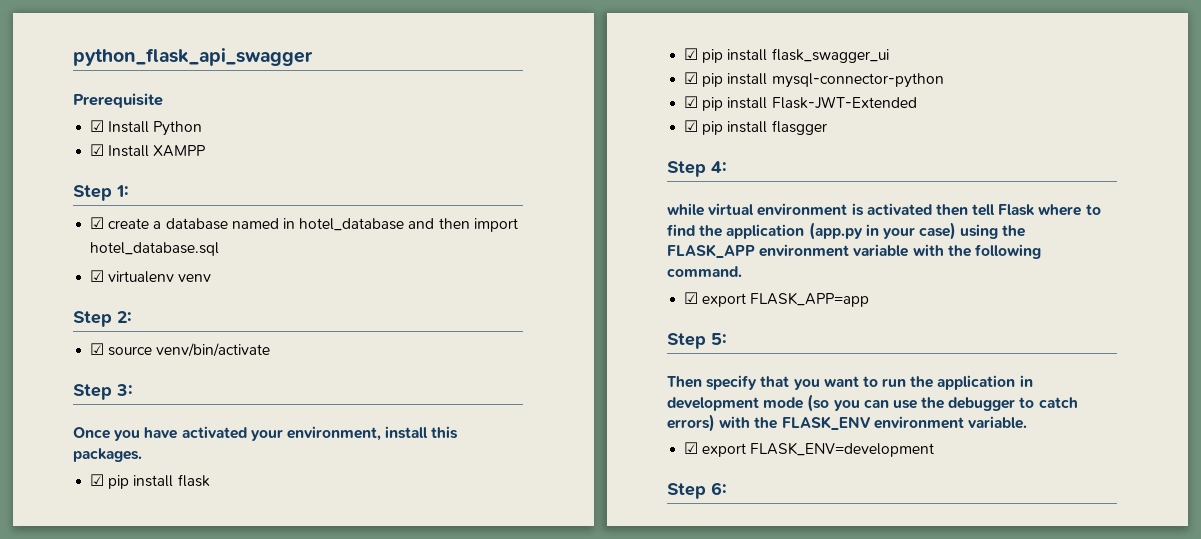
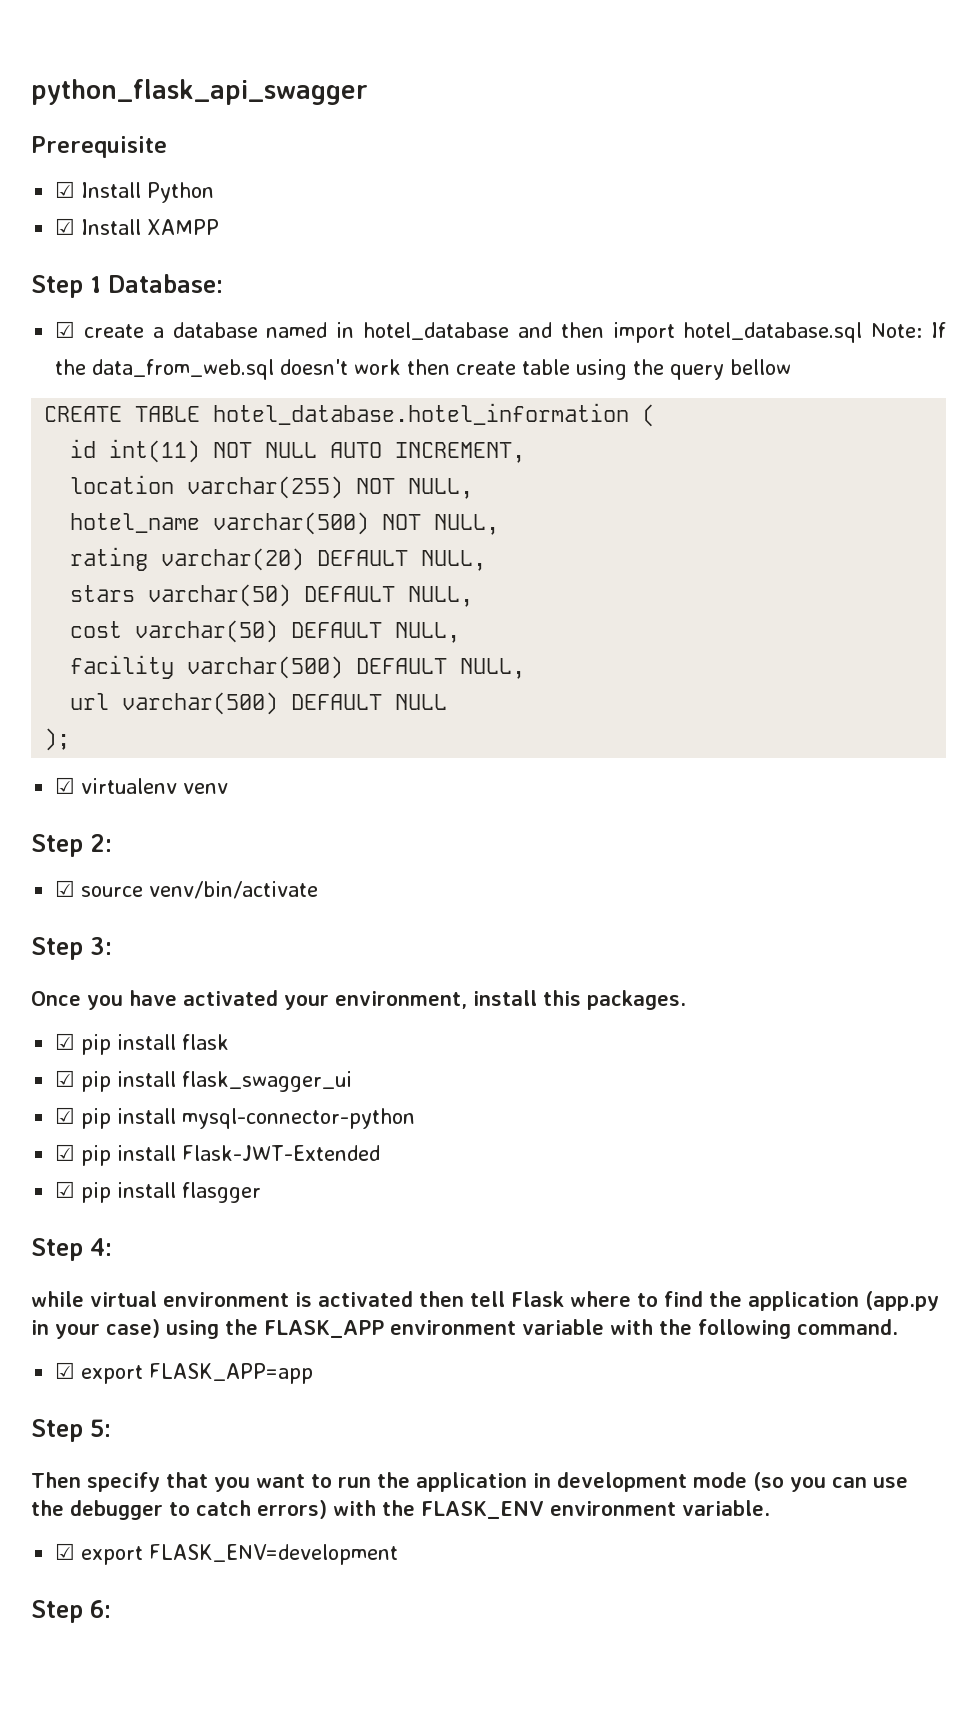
- Step 1:
+ Step 1 Database:
- ☑ create a database named in hotel_database and then import hotel_database.sql
+ ☑ create a database named in hotel_database and then import hotel_database.sql Note: If the data_from_web.sql doesn't work then create table using the query bellow
+ CREATE TABLE hotel_database.hotel_information (
+ id int(11) NOT NULL AUTO INCREMENT,
+ location varchar(255) NOT NULL,
+ hotel_name varchar(500) NOT NULL,
+ rating varchar(20) DEFAULT NULL,
+ stars varchar(50) DEFAULT NULL,
+ cost varchar(50) DEFAULT NULL,
+ facility varchar(500) DEFAULT NULL,
+ url varchar(500) DEFAULT NULL
+ );

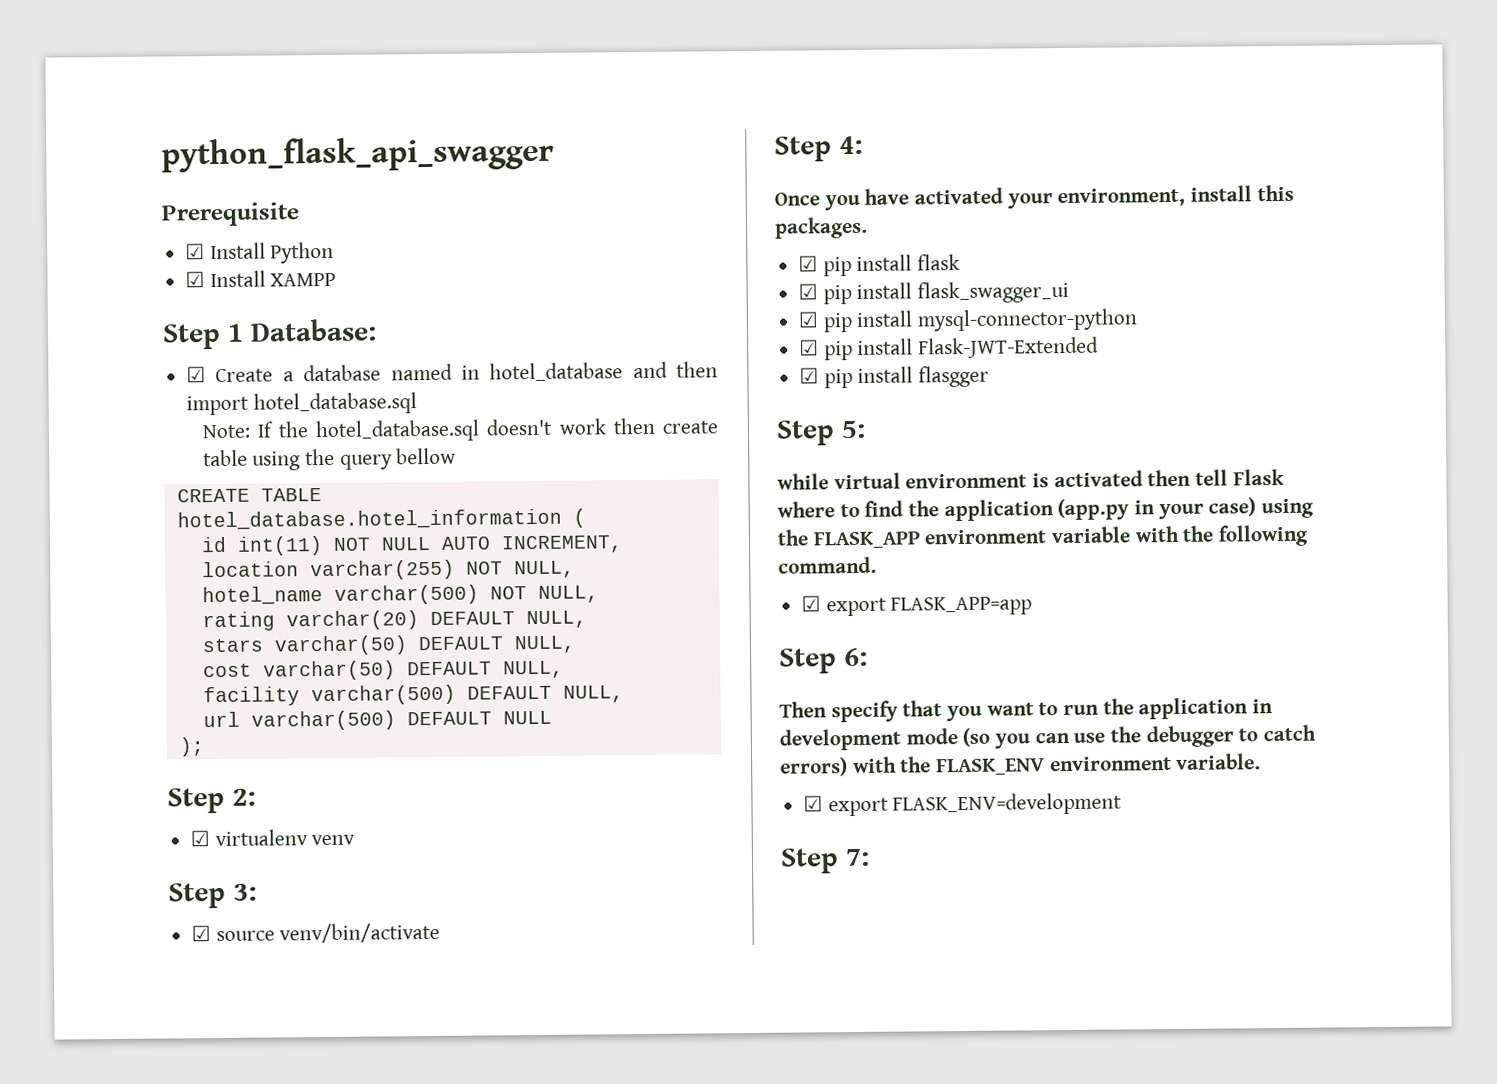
- ☑ create a database named in hotel_database and then import hotel_database.sql Note: If the data_from_web.sql doesn't work then create table using the query bellow
+ ☑ Create a database named in hotel_database and then import hotel_database.sql
+ Note: If the hotel_database.sql doesn't work then create table using the query bellow
+ Step 2:
- Step 2:
+ Step 3:
- Step 3:
+ Step 4:
- Step 4:
+ Step 5:
- Step 5:
+ Step 6:
- Step 6:
+ Step 7:

